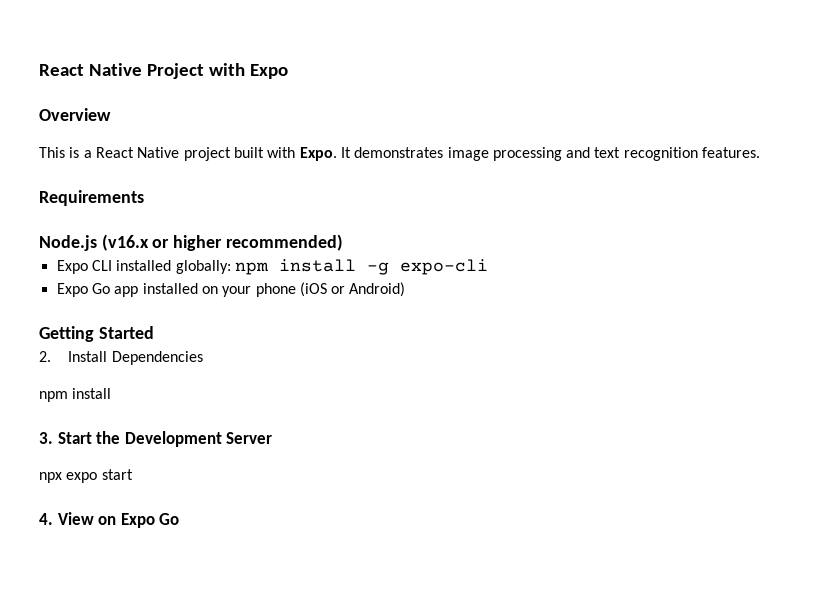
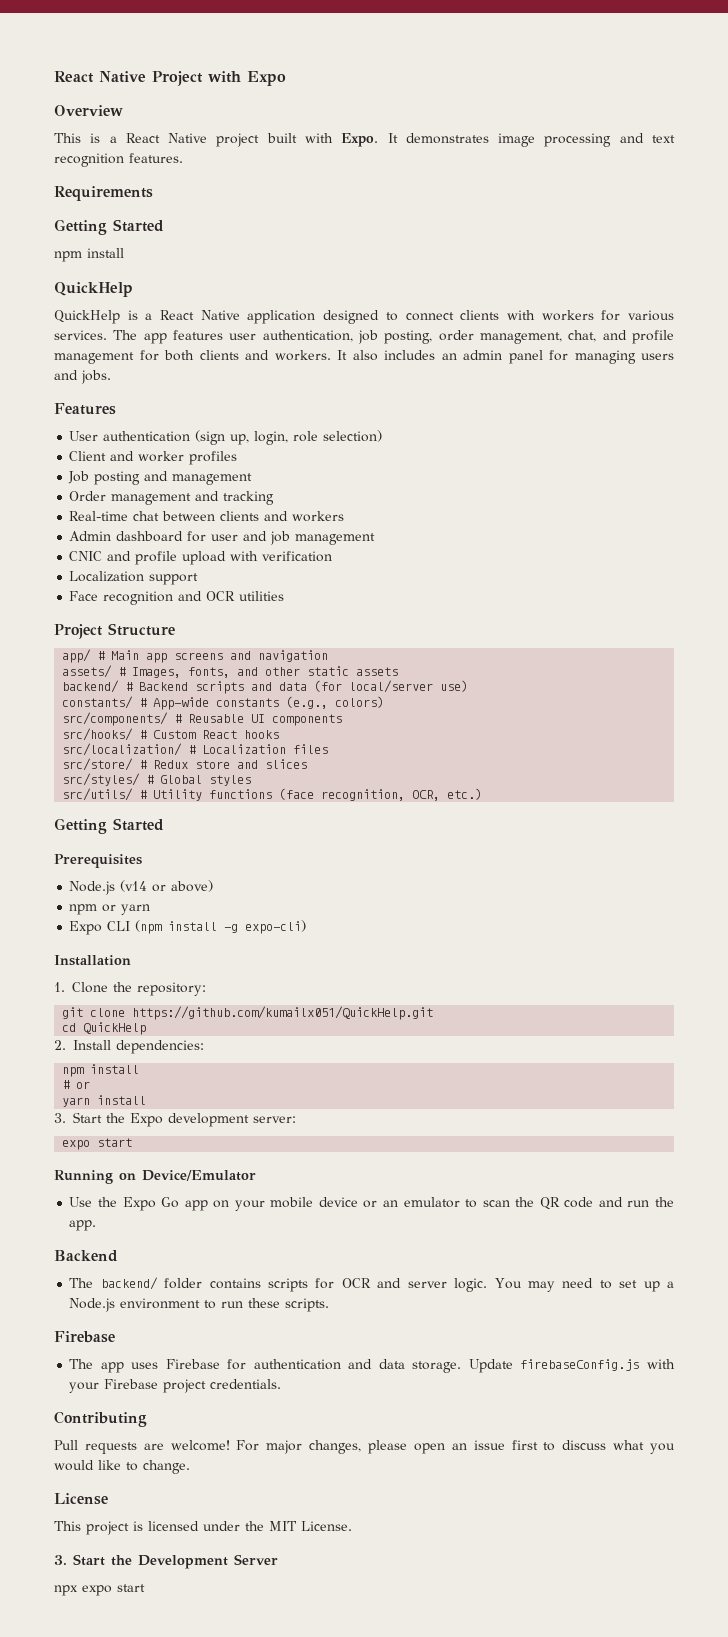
  Requirements
- Node.js (v16.x or higher recommended)
- Expo CLI installed globally: npm install -g expo-cli
- Expo Go app installed on your phone (iOS or Android)
  Getting Started
+ npm install
+ QuickHelp
+ QuickHelp is a React Native application designed to connect clients with workers for various services. The app features user authentication, job posting, order management, chat, and profile management for both clients and workers. It also includes an admin panel for managing users and jobs.
+ Features
+ User authentication (sign up, login, role selection)
+ Client and worker profiles
+ Job posting and management
+ Order management and tracking
+ Real-time chat between clients and workers
+ Admin dashboard for user and job management
+ CNIC and profile upload with verification
+ Localization support
+ Face recognition and OCR utilities
+ Project Structure
+ app/ # Main app screens and navigation
+ assets/ # Images, fonts, and other static assets
+ backend/ # Backend scripts and data (for local/server use)
+ constants/ # App-wide constants (e.g., colors)
+ src/components/ # Reusable UI components
+ src/hooks/ # Custom React hooks
+ src/localization/ # Localization files
+ src/store/ # Redux store and slices
+ src/styles/ # Global styles
+ src/utils/ # Utility functions (face recognition, OCR, etc.)
+ Getting Started
+ Prerequisites
+ Node.js (v14 or above)
+ npm or yarn
+ Expo CLI (npm install -g expo-cli)
+ Installation
+ 1. Clone the repository:
+ git clone https://github.com/kumailx051/QuickHelp.git
+ cd QuickHelp
- 2. Install Dependencies
+ 2. Install dependencies:
  npm install
+ # or
+ yarn install
+ 3. Start the Expo development server:
+ expo start
+ Running on Device/Emulator
+ Use the Expo Go app on your mobile device or an emulator to scan the QR code and run the app.
+ Backend
+ The backend/ folder contains scripts for OCR and server logic. You may need to set up a Node.js environment to run these scripts.
+ Firebase
+ The app uses Firebase for authentication and data storage. Update firebaseConfig.js with your Firebase project credentials.
+ Contributing
+ Pull requests are welcome! For major changes, please open an issue first to discuss what you would like to change.
+ License
+ This project is licensed under the MIT License.
- 4. View on Expo Go

